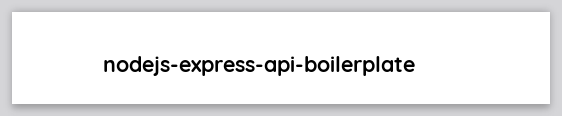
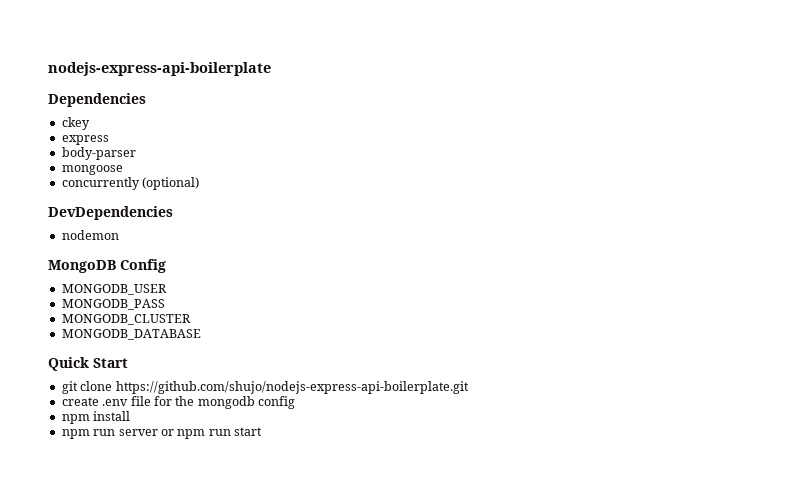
+ Dependencies
+ ckey
+ express
+ body-parser
+ mongoose
+ concurrently (optional)
+ DevDependencies
+ nodemon
+ MongoDB Config
+ MONGODB_USER
+ MONGODB_PASS
+ MONGODB_CLUSTER
+ MONGODB_DATABASE
+ Quick Start
+ git clone https://github.com/shujo/nodejs-express-api-boilerplate.git
+ create .env file for the mongodb config
+ npm install
+ npm run server or npm run start

